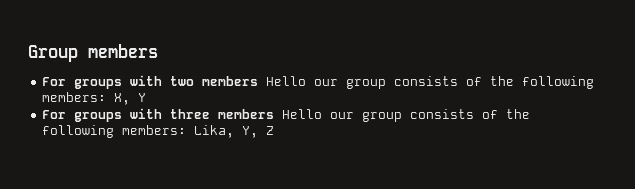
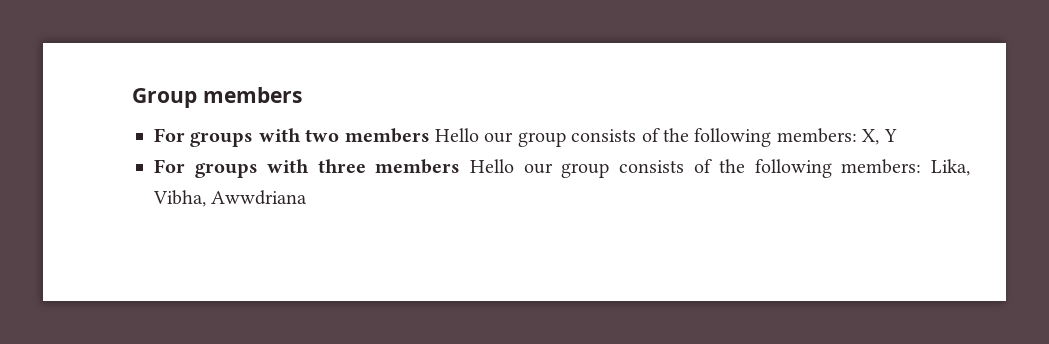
- For groups with three members Hello our group consists of the following members: Lika, Y, Z
+ For groups with three members Hello our group consists of the following members: Lika, Vibha, Awwdriana

